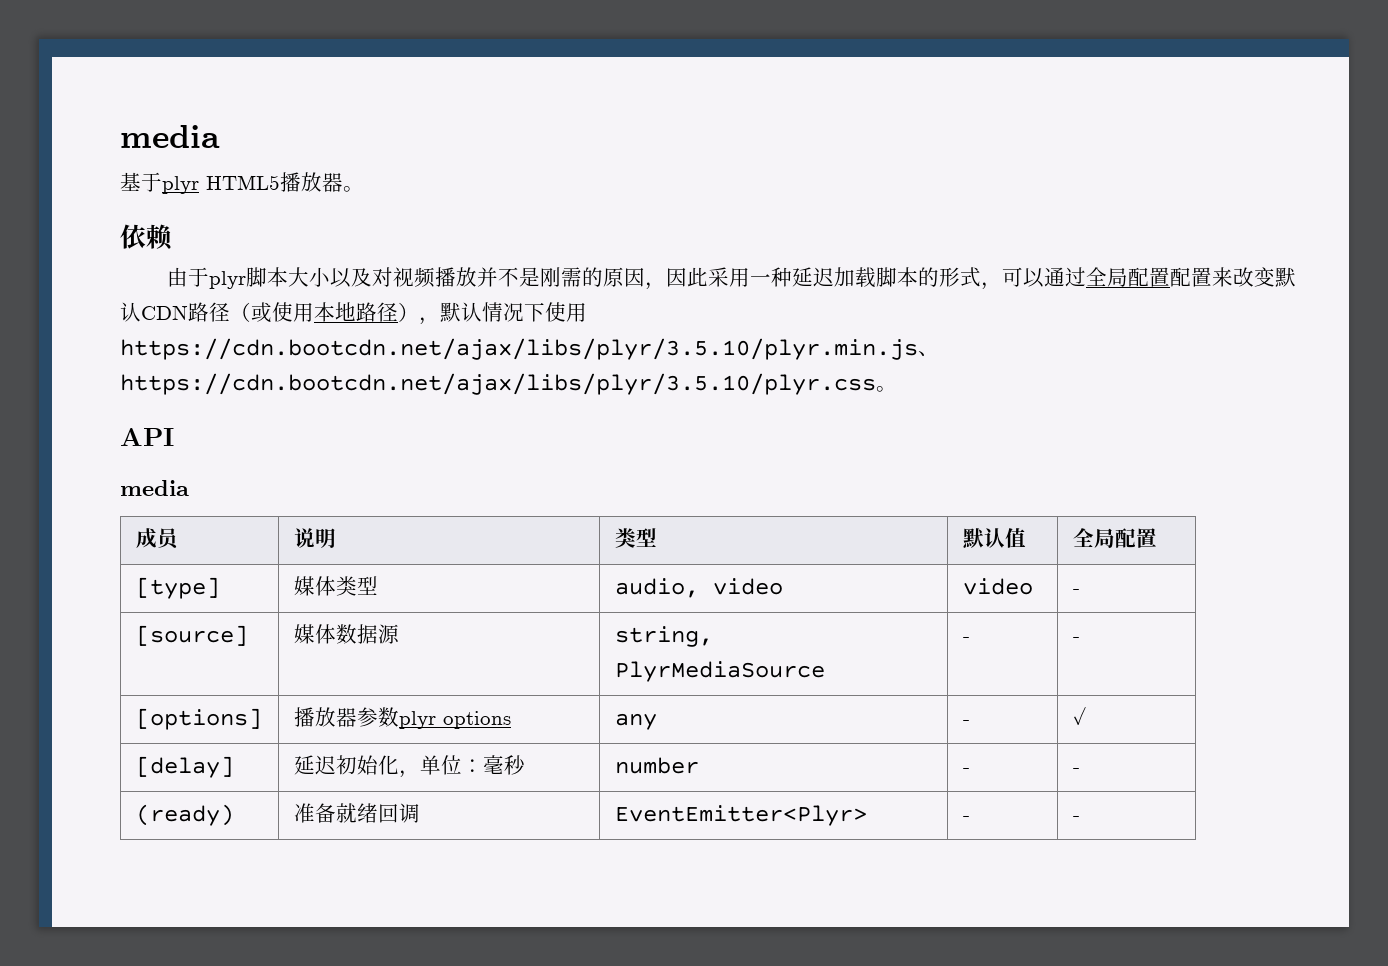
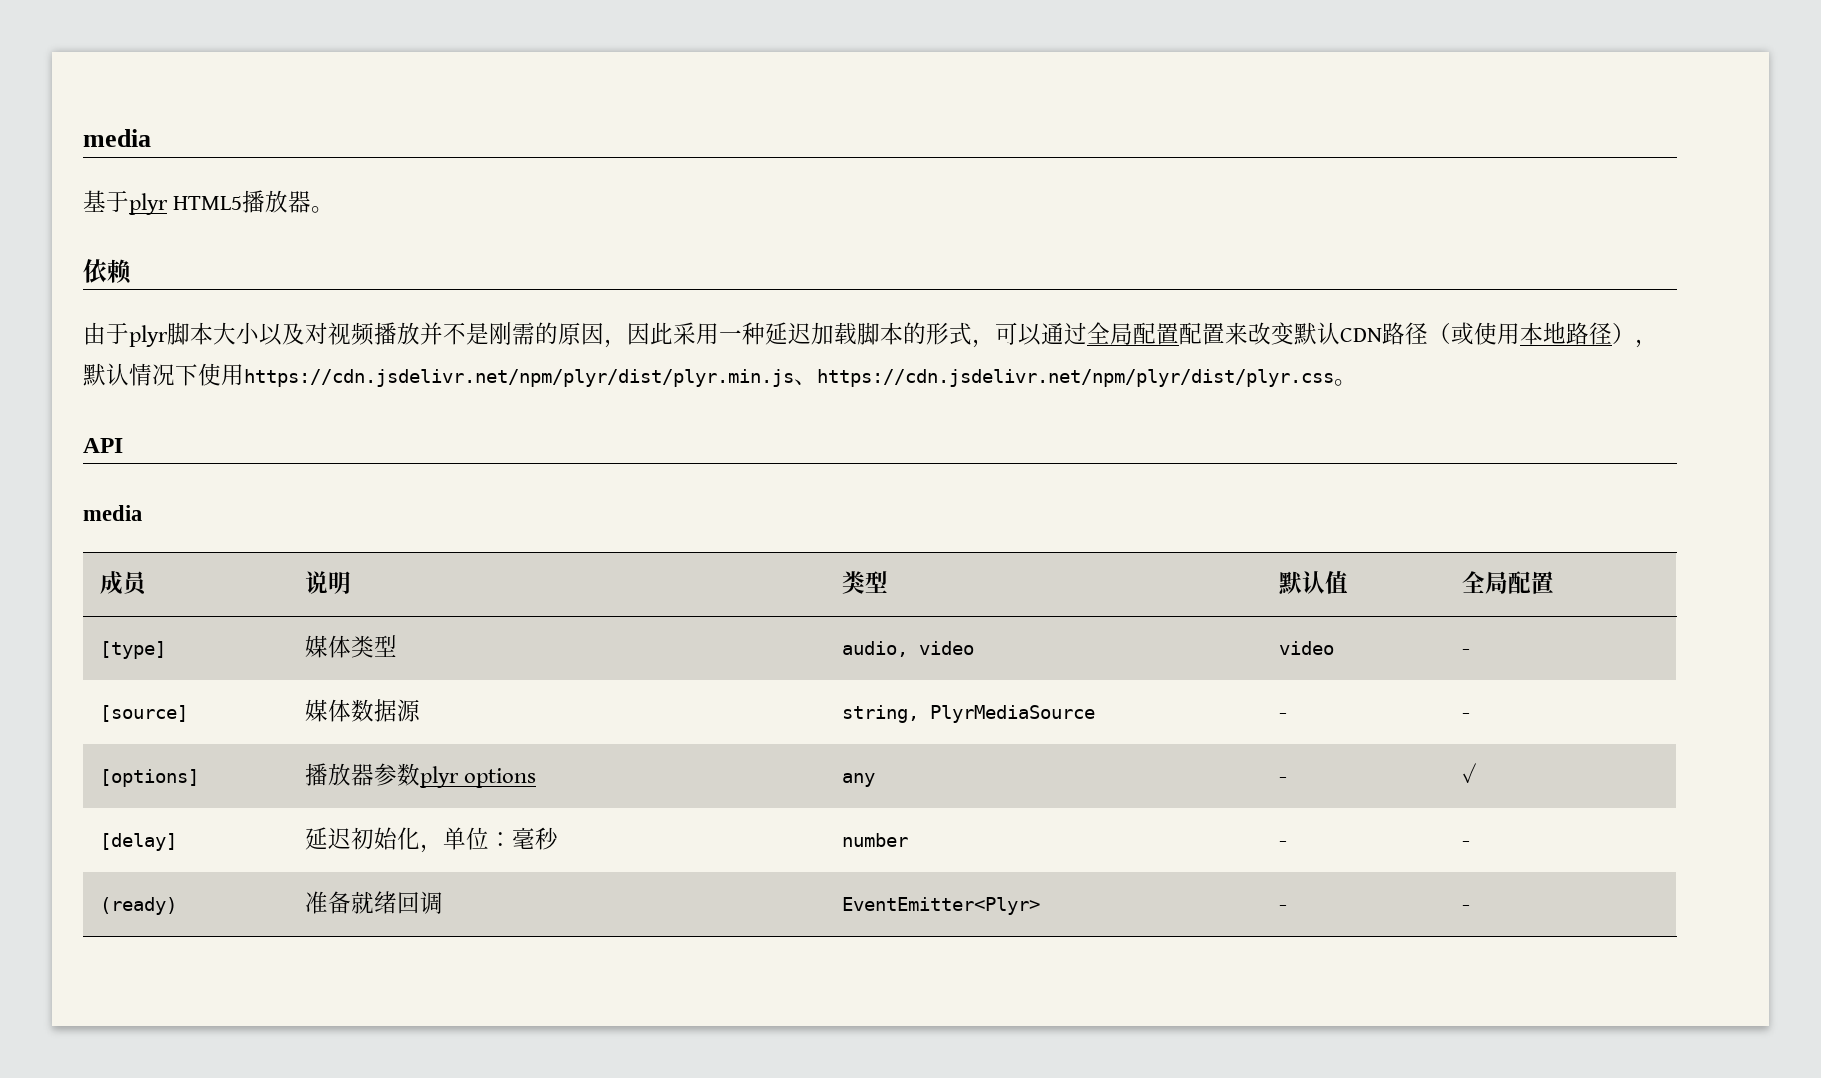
- 由于plyr脚本大小以及对视频播放并不是刚需的原因，因此采用一种延迟加载脚本的形式，可以通过全局配置配置来改变默认CDN路径（或使用本地路径），默认情况下使用https://cdn.bootcdn.net/ajax/libs/plyr/3.5.10/plyr.min.js、https://cdn.bootcdn.net/ajax/libs/plyr/3.5.10/plyr.css。
+ 由于plyr脚本大小以及对视频播放并不是刚需的原因，因此采用一种延迟加载脚本的形式，可以通过全局配置配置来改变默认CDN路径（或使用本地路径），默认情况下使用https://cdn.jsdelivr.net/npm/plyr/dist/plyr.min.js、https://cdn.jsdelivr.net/npm/plyr/dist/plyr.css。

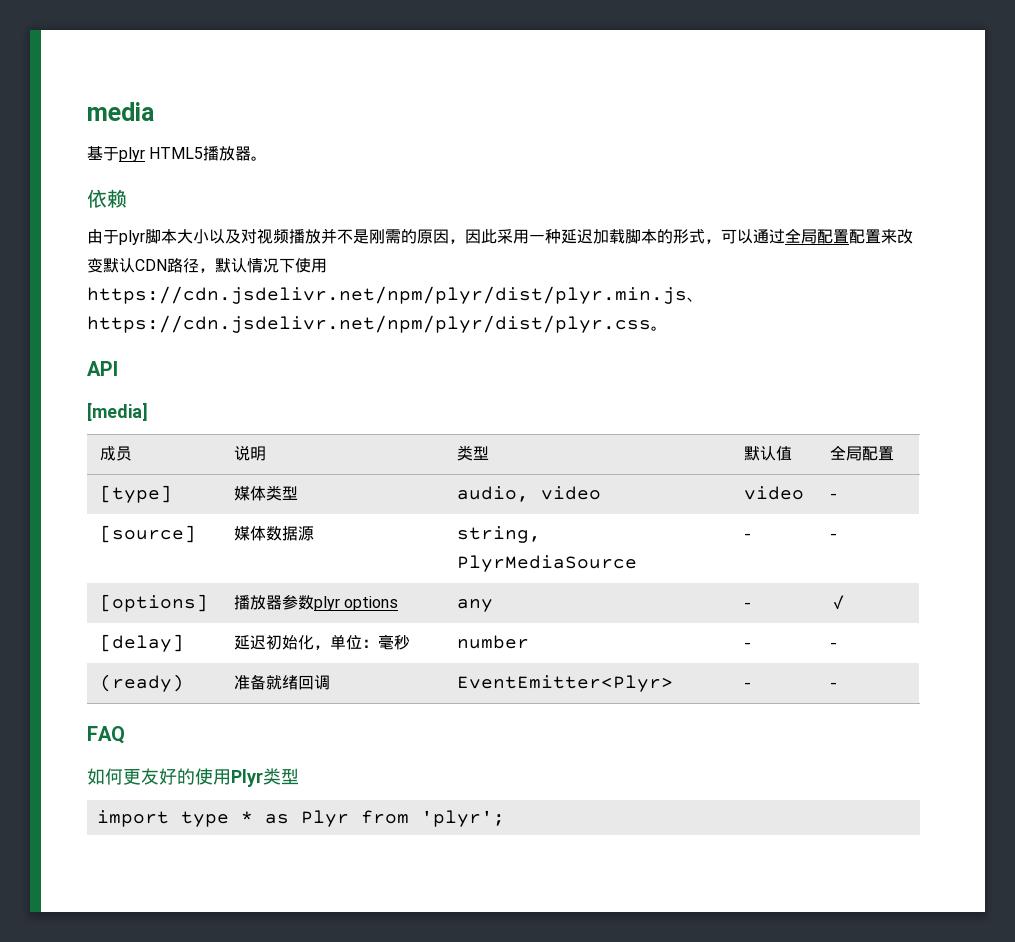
- 由于plyr脚本大小以及对视频播放并不是刚需的原因，因此采用一种延迟加载脚本的形式，可以通过全局配置配置来改变默认CDN路径（或使用本地路径），默认情况下使用https://cdn.jsdelivr.net/npm/plyr/dist/plyr.min.js、https://cdn.jsdelivr.net/npm/plyr/dist/plyr.css。
+ 由于plyr脚本大小以及对视频播放并不是刚需的原因，因此采用一种延迟加载脚本的形式，可以通过全局配置配置来改变默认CDN路径，默认情况下使用https://cdn.jsdelivr.net/npm/plyr/dist/plyr.min.js、https://cdn.jsdelivr.net/npm/plyr/dist/plyr.css。
  API
- media
+ [media]
+ FAQ
+ 如何更友好的使用Plyr类型
+ import type * as Plyr from 'plyr';

